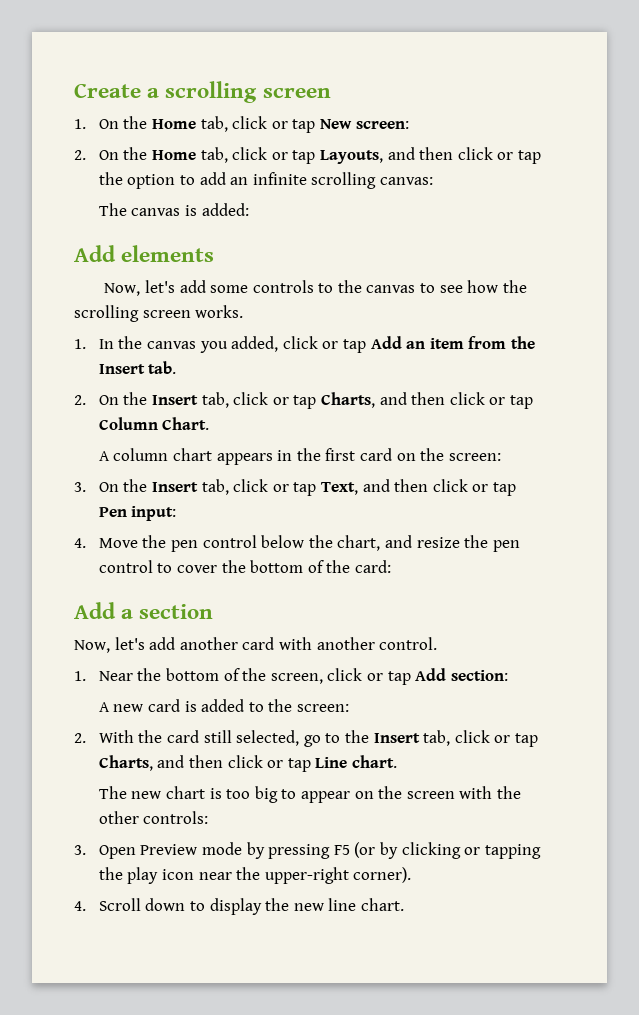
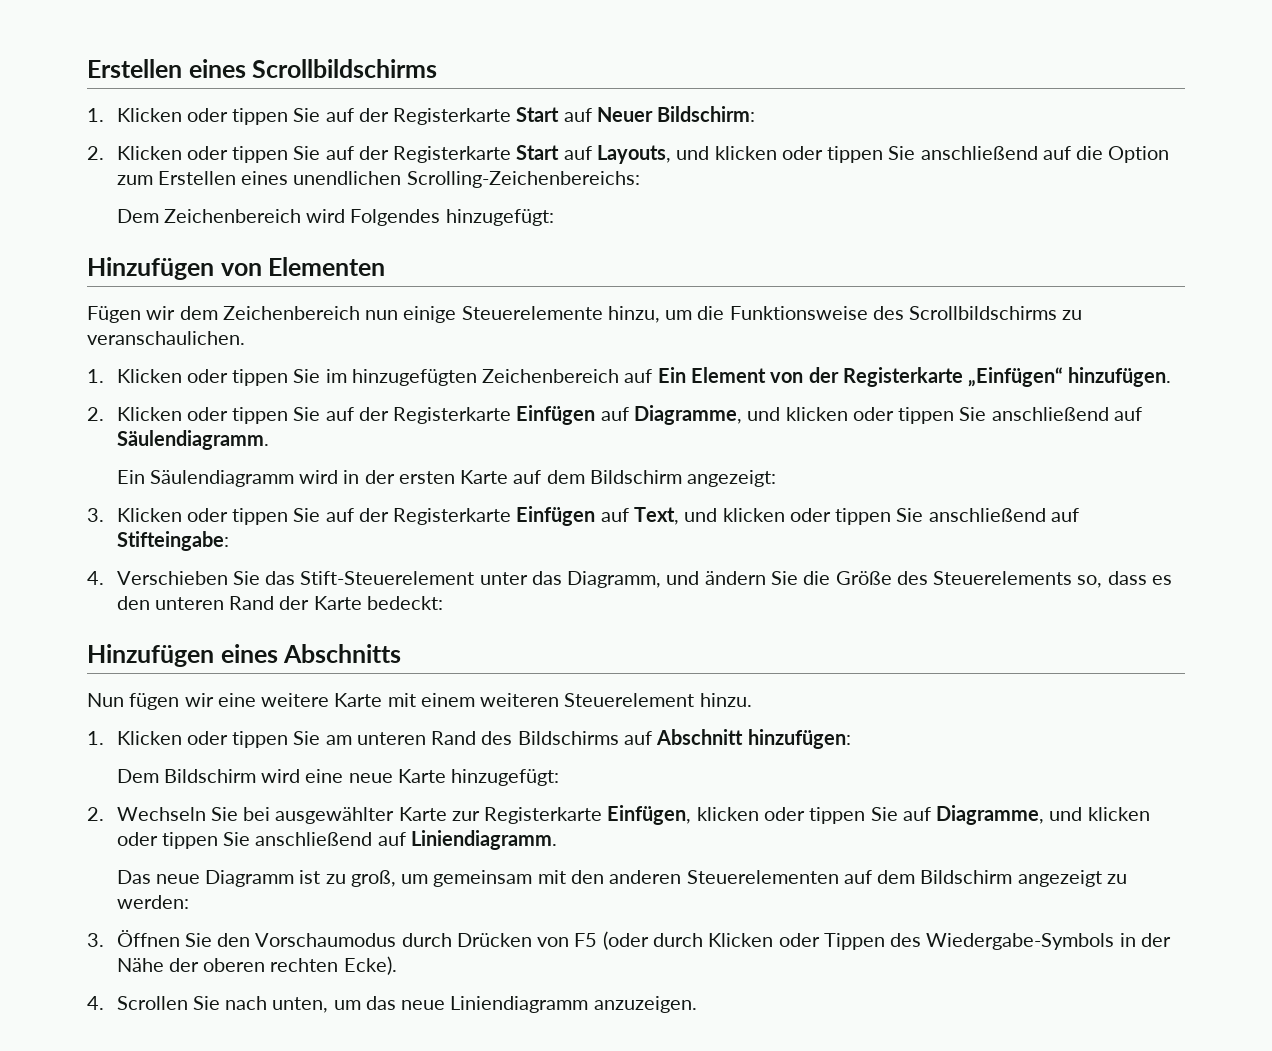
- Create a scrolling screen
- 1. On the Home tab, click or tap New screen:
- 2. On the Home tab, click or tap Layouts, and then click or tap the option to add an infinite scrolling canvas:
- The canvas is added:
- Add elements
- Now, let's add some controls to the canvas to see how the scrolling screen works.
- 1. In the canvas you added, click or tap Add an item from the Insert tab.
- 2. On the Insert tab, click or tap Charts, and then click or tap Column Chart.
- A column chart appears in the first card on the screen:
- 3. On the Insert tab, click or tap Text, and then click or tap Pen input:
- 4. Move the pen control below the chart, and resize the pen control to cover the bottom of the card:
- Add a section
- Now, let's add another card with another control.
- 1. Near the bottom of the screen, click or tap Add section:
- A new card is added to the screen:
- 2. With the card still selected, go to the Insert tab, click or tap Charts, and then click or tap Line chart.
- The new chart is too big to appear on the screen with the other controls:
- 3. Open Preview mode by pressing F5 (or by clicking or tapping the play icon near the upper-right corner).
- 4. Scroll down to display the new line chart.
+ Erstellen eines Scrollbildschirms
+ 1. Klicken oder tippen Sie auf der Registerkarte Start auf Neuer Bildschirm:
+ 2. Klicken oder tippen Sie auf der Registerkarte Start auf Layouts, und klicken oder tippen Sie anschließend auf die Option zum Erstellen eines unendlichen Scrolling-Zeichenbereichs:
+ Dem Zeichenbereich wird Folgendes hinzugefügt:
+ Hinzufügen von Elementen
+ Fügen wir dem Zeichenbereich nun einige Steuerelemente hinzu, um die Funktionsweise des Scrollbildschirms zu veranschaulichen.
+ 1. Klicken oder tippen Sie im hinzugefügten Zeichenbereich auf Ein Element von der Registerkarte „Einfügen“ hinzufügen.
+ 2. Klicken oder tippen Sie auf der Registerkarte Einfügen auf Diagramme, und klicken oder tippen Sie anschließend auf Säulendiagramm.
+ Ein Säulendiagramm wird in der ersten Karte auf dem Bildschirm angezeigt:
+ 3. Klicken oder tippen Sie auf der Registerkarte Einfügen auf Text, und klicken oder tippen Sie anschließend auf Stifteingabe:
+ 4. Verschieben Sie das Stift-Steuerelement unter das Diagramm, und ändern Sie die Größe des Steuerelements so, dass es den unteren Rand der Karte bedeckt:
+ Hinzufügen eines Abschnitts
+ Nun fügen wir eine weitere Karte mit einem weiteren Steuerelement hinzu.
+ 1. Klicken oder tippen Sie am unteren Rand des Bildschirms auf Abschnitt hinzufügen:
+ Dem Bildschirm wird eine neue Karte hinzugefügt:
+ 2. Wechseln Sie bei ausgewählter Karte zur Registerkarte Einfügen, klicken oder tippen Sie auf Diagramme, und klicken oder tippen Sie anschließend auf Liniendiagramm.
+ Das neue Diagramm ist zu groß, um gemeinsam mit den anderen Steuerelementen auf dem Bildschirm angezeigt zu werden:
+ 3. Öffnen Sie den Vorschaumodus durch Drücken von F5 (oder durch Klicken oder Tippen des Wiedergabe-Symbols in der Nähe der oberen rechten Ecke).
+ 4. Scrollen Sie nach unten, um das neue Liniendiagramm anzuzeigen.

